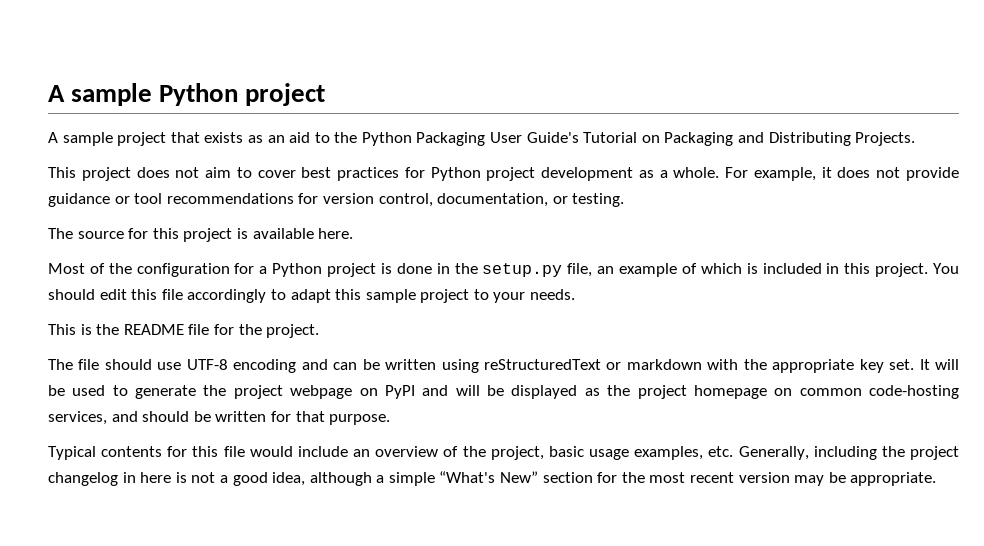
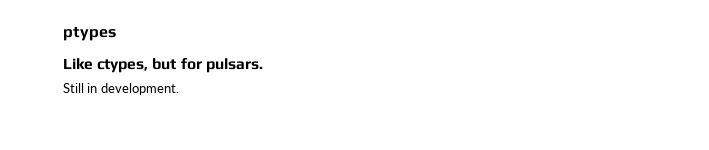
- A sample Python project
- A sample project that exists as an aid to the Python Packaging User Guide's Tutorial on Packaging and Distributing Projects.
- This project does not aim to cover best practices for Python project development as a whole. For example, it does not provide guidance or tool recommendations for version control, documentation, or testing.
- The source for this project is available here.
- Most of the configuration for a Python project is done in the setup.py file, an example of which is included in this project. You should edit this file accordingly to adapt this sample project to your needs.
- This is the README file for the project.
- The file should use UTF-8 encoding and can be written using reStructuredText or markdown with the appropriate key set. It will be used to generate the project webpage on PyPI and will be displayed as the project homepage on common code-hosting services, and should be written for that purpose.
- Typical contents for this file would include an overview of the project, basic usage examples, etc. Generally, including the project changelog in here is not a good idea, although a simple “What's New” section for the most recent version may be appropriate.
+ ptypes
+ Like ctypes, but for pulsars.
+ Still in development.

